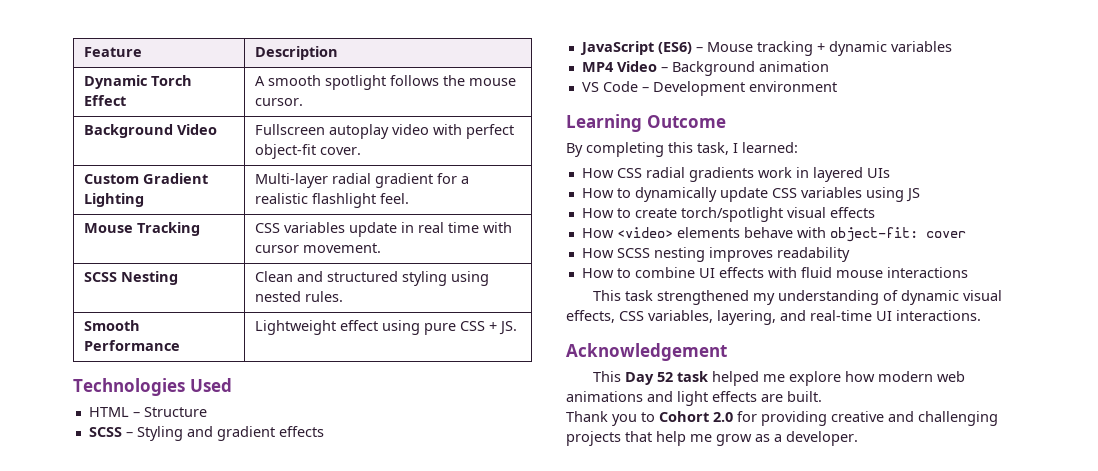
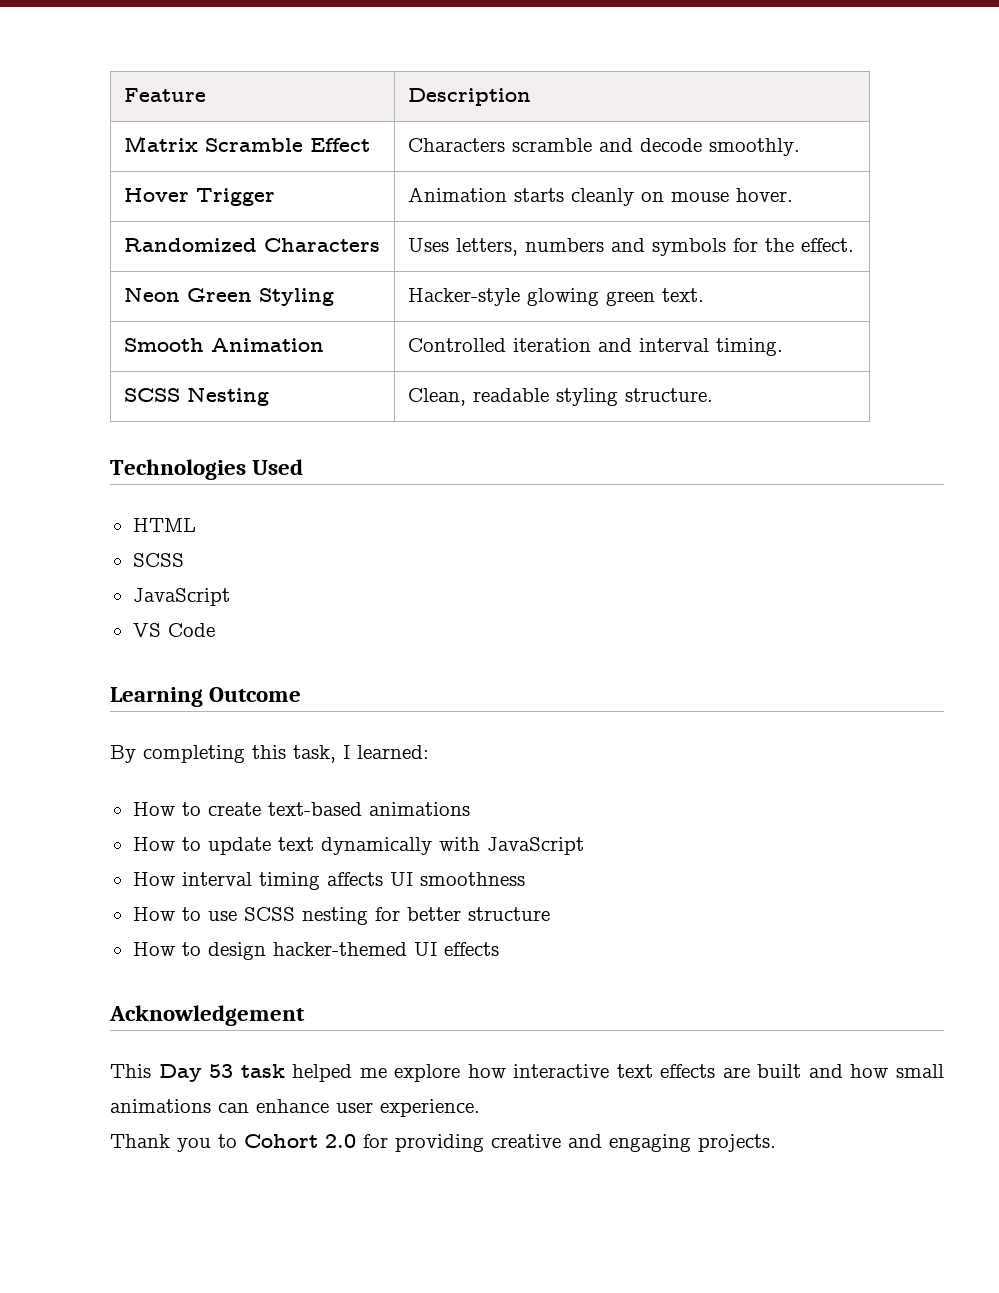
- Dynamic Torch Effect | A smooth spotlight follows the mouse cursor.
- Background Video | Fullscreen autoplay video with perfect object-fit cover.
- Custom Gradient Lighting | Multi-layer radial gradient for a realistic flashlight feel.
- Mouse Tracking | CSS variables update in real time with cursor movement.
- SCSS Nesting | Clean and structured styling using nested rules.
- Smooth Performance | Lightweight effect using pure CSS + JS.
+ Matrix Scramble Effect | Characters scramble and decode smoothly.
+ Hover Trigger | Animation starts cleanly on mouse hover.
+ Randomized Characters | Uses letters, numbers and symbols for the effect.
+ Neon Green Styling | Hacker-style glowing green text.
+ Smooth Animation | Controlled iteration and interval timing.
+ SCSS Nesting | Clean, readable styling structure.
- HTML – Structure
- SCSS – Styling and gradient effects
- JavaScript (ES6) – Mouse tracking + dynamic variables
- MP4 Video – Background animation
+ HTML
+ SCSS
+ JavaScript
- VS Code – Development environment
+ VS Code
- How CSS radial gradients work in layered UIs
- How to dynamically update CSS variables using JS
- How to create torch/spotlight visual effects
- How <video> elements behave with object-fit: cover
- How SCSS nesting improves readability
- How to combine UI effects with fluid mouse interactions
- This task strengthened my understanding of dynamic visual effects, CSS variables, layering, and real-time UI interactions.
+ How to create text-based animations
+ How to update text dynamically with JavaScript
+ How interval timing affects UI smoothness
+ How to use SCSS nesting for better structure
+ How to design hacker-themed UI effects
- This Day 52 task helped me explore how modern web animations and light effects are built.
+ This Day 53 task helped me explore how interactive text effects are built and how small animations can enhance user experience.
- Thank you to Cohort 2.0 for providing creative and challenging projects that help me grow as a developer.
+ Thank you to Cohort 2.0 for providing creative and engaging projects.

